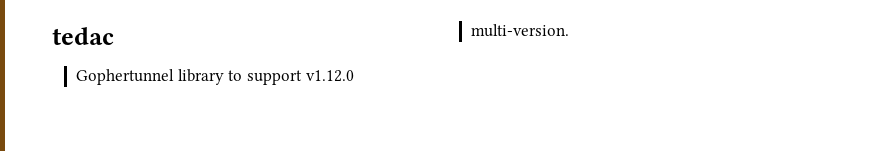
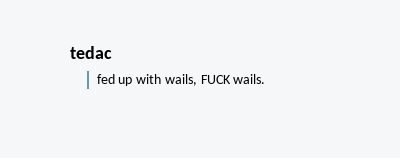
- Gophertunnel library to support v1.12.0 multi-version.
+ fed up with wails, FUCK wails.

